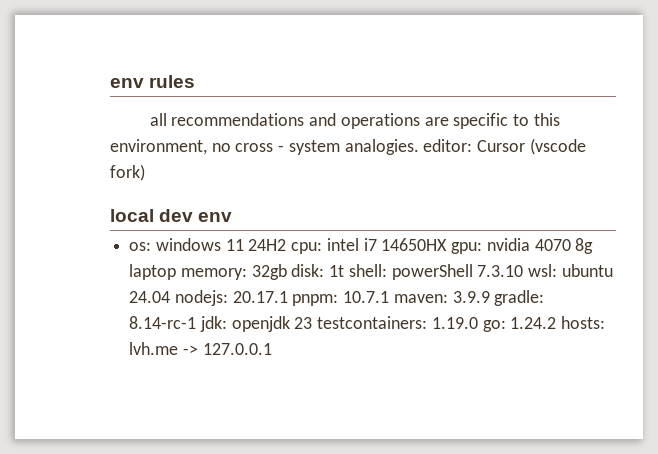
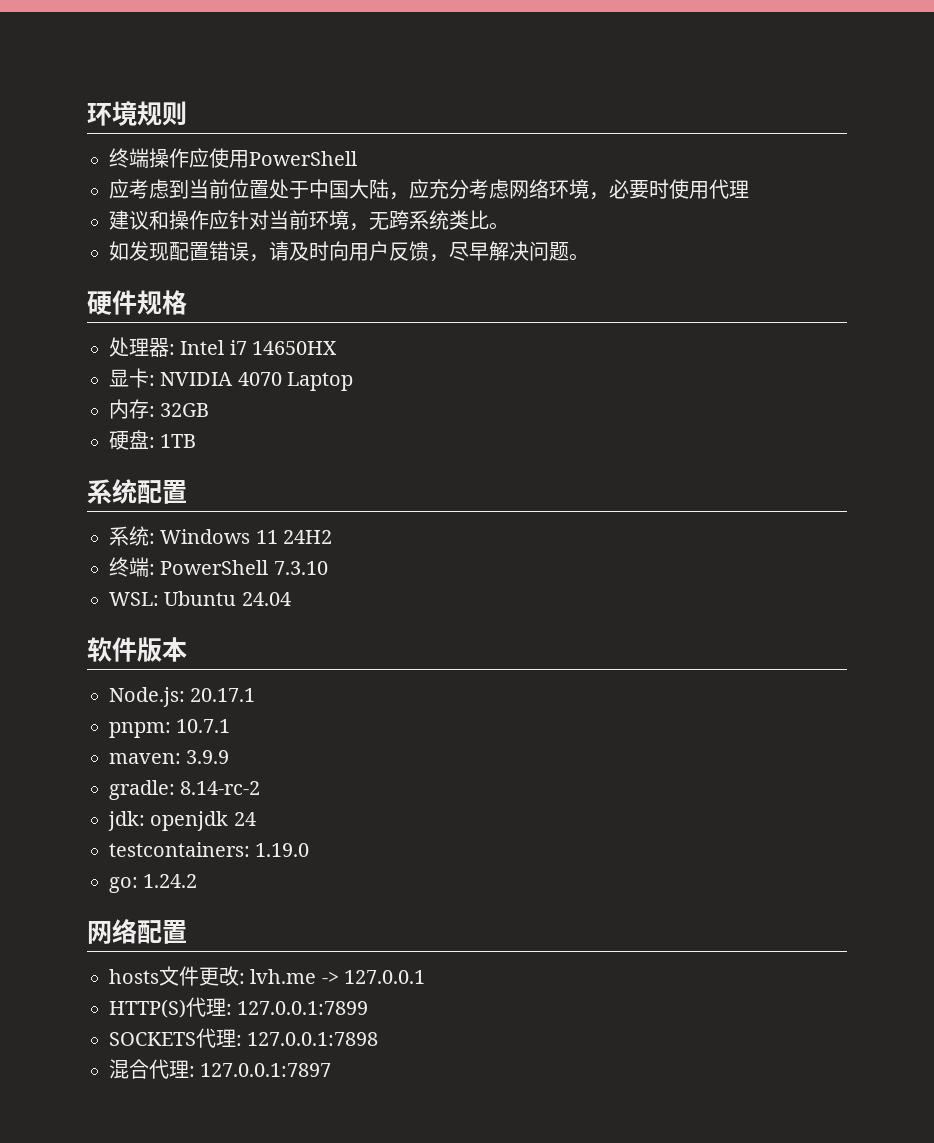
- env rules
- all recommendations and operations are specific to this environment, no cross - system analogies. editor: Cursor (vscode fork)
- local dev env
- os: windows 11 24H2 cpu: intel i7 14650HX gpu: nvidia 4070 8g laptop memory: 32gb disk: 1t shell: powerShell 7.3.10 wsl: ubuntu 24.04 nodejs: 20.17.1 pnpm: 10.7.1 maven: 3.9.9 gradle: 8.14-rc-1 jdk: openjdk 23 testcontainers: 1.19.0 go: 1.24.2 hosts: lvh.me -> 127.0.0.1
+ 环境规则
+ 终端操作应使用PowerShell
+ 应考虑到当前位置处于中国大陆，应充分考虑网络环境，必要时使用代理
+ 建议和操作应针对当前环境，无跨系统类比。
+ 如发现配置错误，请及时向用户反馈，尽早解决问题。
+ 硬件规格
+ 处理器: Intel i7 14650HX
+ 显卡: NVIDIA 4070 Laptop
+ 内存: 32GB
+ 硬盘: 1TB
+ 系统配置
+ 系统: Windows 11 24H2
+ 终端: PowerShell 7.3.10
+ WSL: Ubuntu 24.04
+ 软件版本
+ Node.js: 20.17.1
+ pnpm: 10.7.1
+ maven: 3.9.9
+ gradle: 8.14-rc-2
+ jdk: openjdk 24
+ testcontainers: 1.19.0
+ go: 1.24.2
+ 网络配置
+ hosts文件更改: lvh.me -> 127.0.0.1
+ HTTP(S)代理: 127.0.0.1:7899
+ SOCKETS代理: 127.0.0.1:7898
+ 混合代理: 127.0.0.1:7897

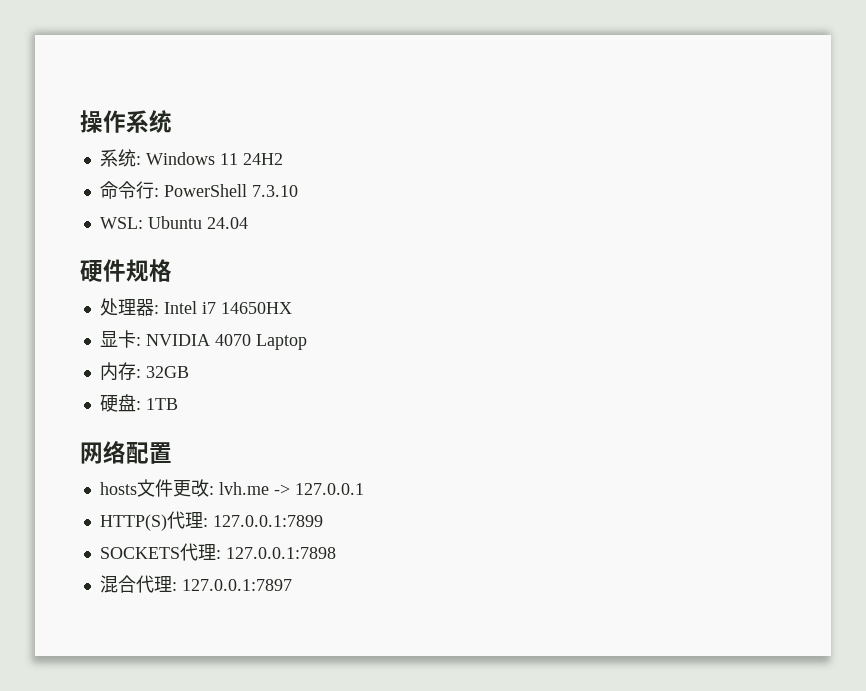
- 环境规则
- 终端操作应使用PowerShell
- 应考虑到当前位置处于中国大陆，应充分考虑网络环境，必要时使用代理
- 建议和操作应针对当前环境，无跨系统类比。
- 如发现配置错误，请及时向用户反馈，尽早解决问题。
+ 操作系统
+ 系统: Windows 11 24H2
+ 命令行: PowerShell 7.3.10
+ WSL: Ubuntu 24.04
- 系统配置
- 系统: Windows 11 24H2
- 终端: PowerShell 7.3.10
- WSL: Ubuntu 24.04
- 软件版本
- Node.js: 20.17.1
- pnpm: 10.7.1
- maven: 3.9.9
- gradle: 8.14-rc-2
- jdk: openjdk 24
- testcontainers: 1.19.0
- go: 1.24.2

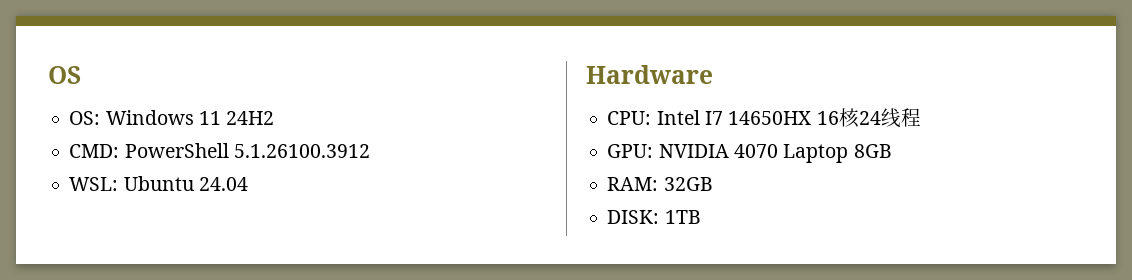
- 操作系统
- 系统: Windows 11 24H2
+ OS
+ OS: Windows 11 24H2
- 命令行: PowerShell 7.3.10
+ CMD: PowerShell 5.1.26100.3912
- 硬件规格
- 处理器: Intel i7 14650HX
- 显卡: NVIDIA 4070 Laptop
- 内存: 32GB
+ Hardware
+ CPU: Intel I7 14650HX 16核24线程
+ GPU: NVIDIA 4070 Laptop 8GB
+ RAM: 32GB
- 硬盘: 1TB
+ DISK: 1TB
- 网络配置
- hosts文件更改: lvh.me -> 127.0.0.1
- HTTP(S)代理: 127.0.0.1:7899
- SOCKETS代理: 127.0.0.1:7898
- 混合代理: 127.0.0.1:7897

